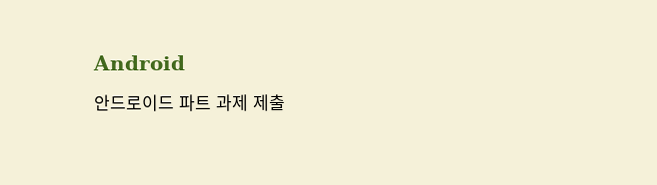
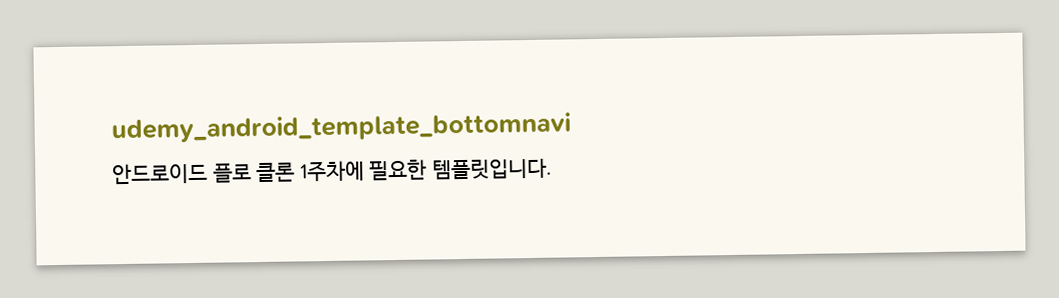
- Android
+ udemy_android_template_bottomnavi
- 안드로이드 파트 과제 제출
+ 안드로이드 플로 클론 1주차에 필요한 템플릿입니다.

